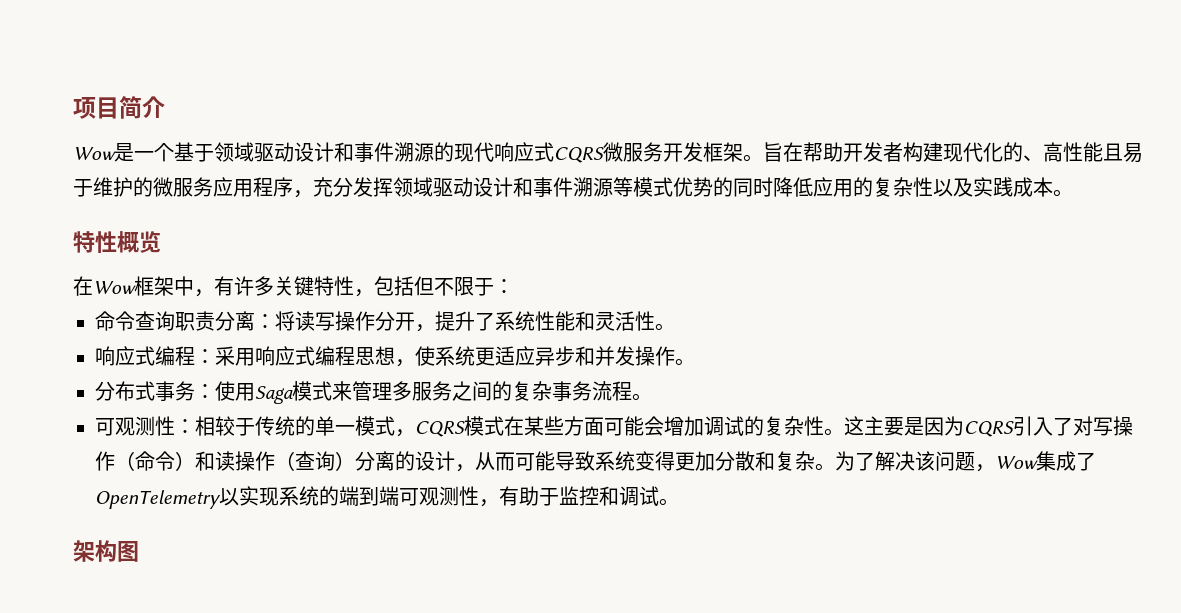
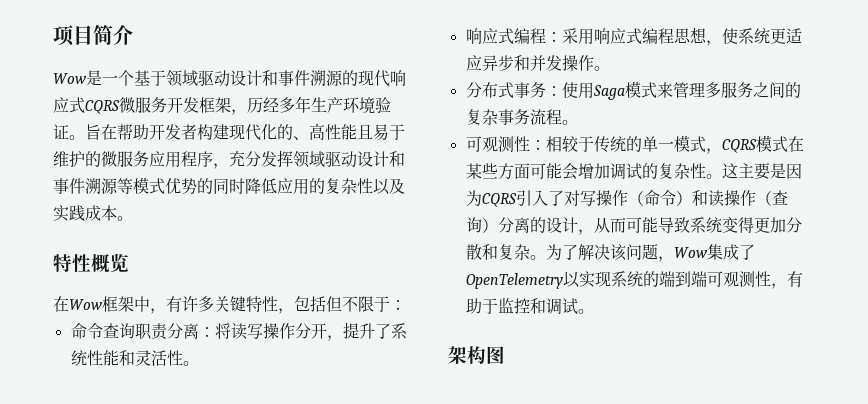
- Wow是一个基于领域驱动设计和事件溯源的现代响应式CQRS微服务开发框架。
+ Wow是一个基于领域驱动设计和事件溯源的现代响应式CQRS微服务开发框架，历经多年生产环境验证。

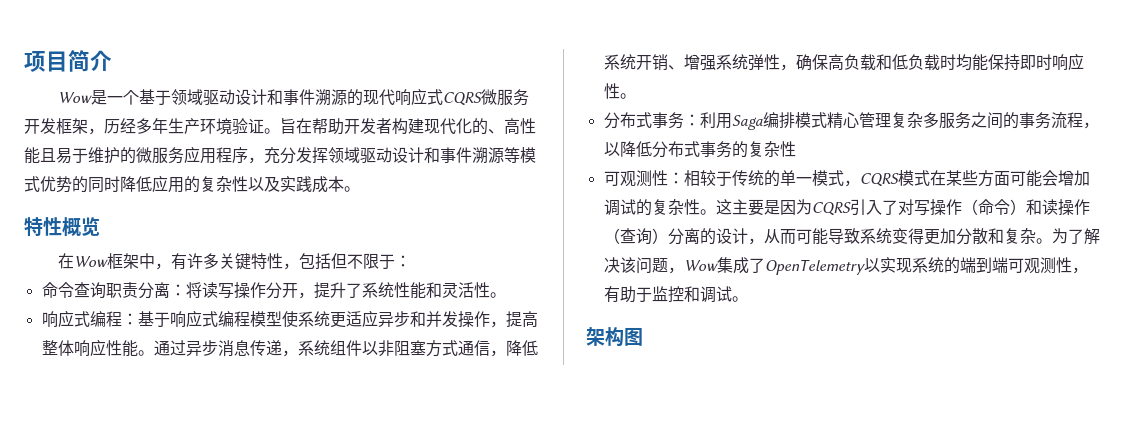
- 响应式编程：采用响应式编程思想，使系统更适应异步和并发操作。
- 分布式事务：使用Saga模式来管理多服务之间的复杂事务流程。
+ 响应式编程：基于响应式编程模型使系统更适应异步和并发操作，提高整体响应性能。通过异步消息传递，系统组件以非阻塞方式通信，降低系统开销、增强系统弹性，确保高负载和低负载时均能保持即时响应性。
+ 分布式事务：利用Saga编排模式精心管理复杂多服务之间的事务流程，以降低分布式事务的复杂性

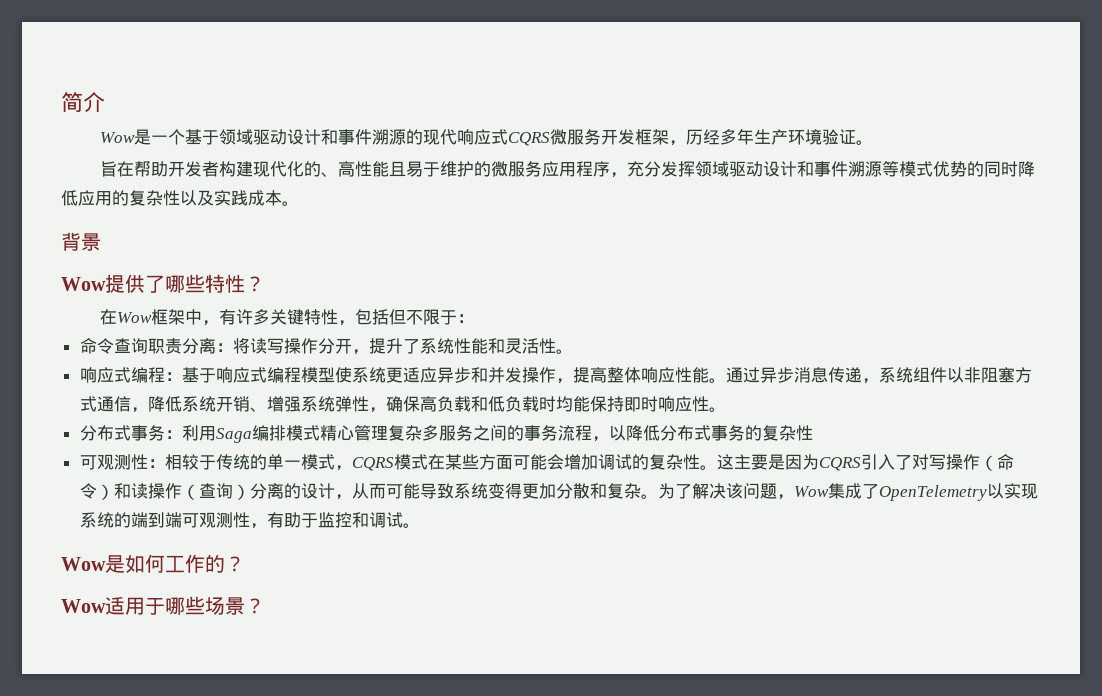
- 项目简介
+ 简介
- Wow是一个基于领域驱动设计和事件溯源的现代响应式CQRS微服务开发框架，历经多年生产环境验证。旨在帮助开发者构建现代化的、高性能且易于维护的微服务应用程序，充分发挥领域驱动设计和事件溯源等模式优势的同时降低应用的复杂性以及实践成本。
+ Wow是一个基于领域驱动设计和事件溯源的现代响应式CQRS微服务开发框架，历经多年生产环境验证。
+ 旨在帮助开发者构建现代化的、高性能且易于维护的微服务应用程序，充分发挥领域驱动设计和事件溯源等模式优势的同时降低应用的复杂性以及实践成本。
- 特性概览
+ 背景
+ Wow提供了哪些特性？
- 架构图
+ Wow是如何工作的？
+ Wow适用于哪些场景？

